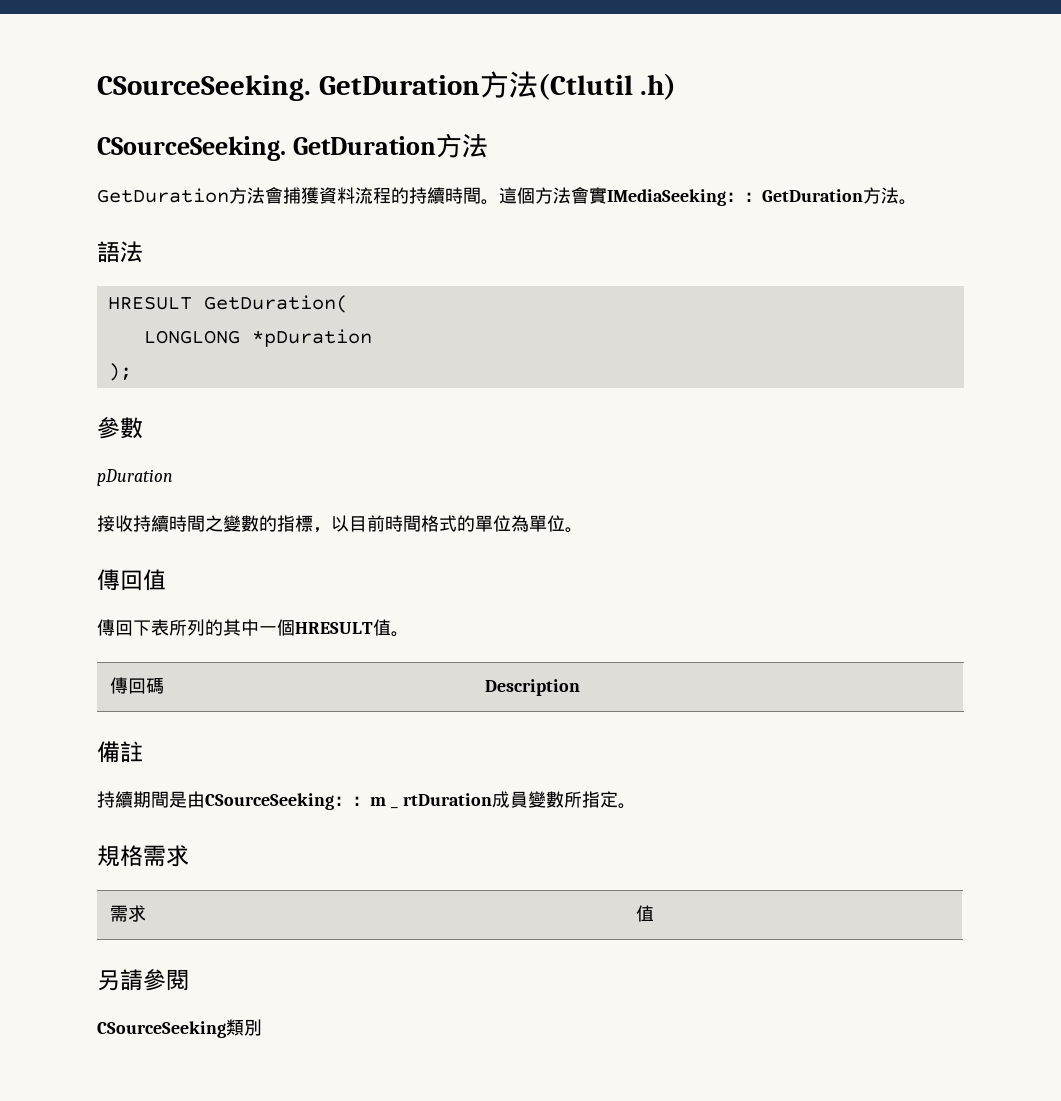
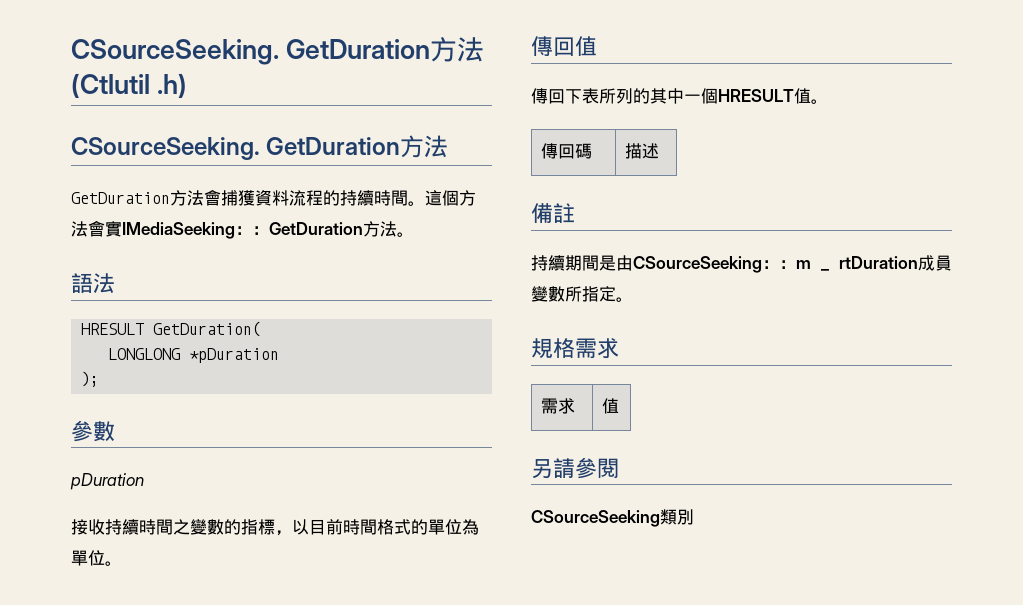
- 傳回碼 | Description
+ 傳回碼 | 描述

